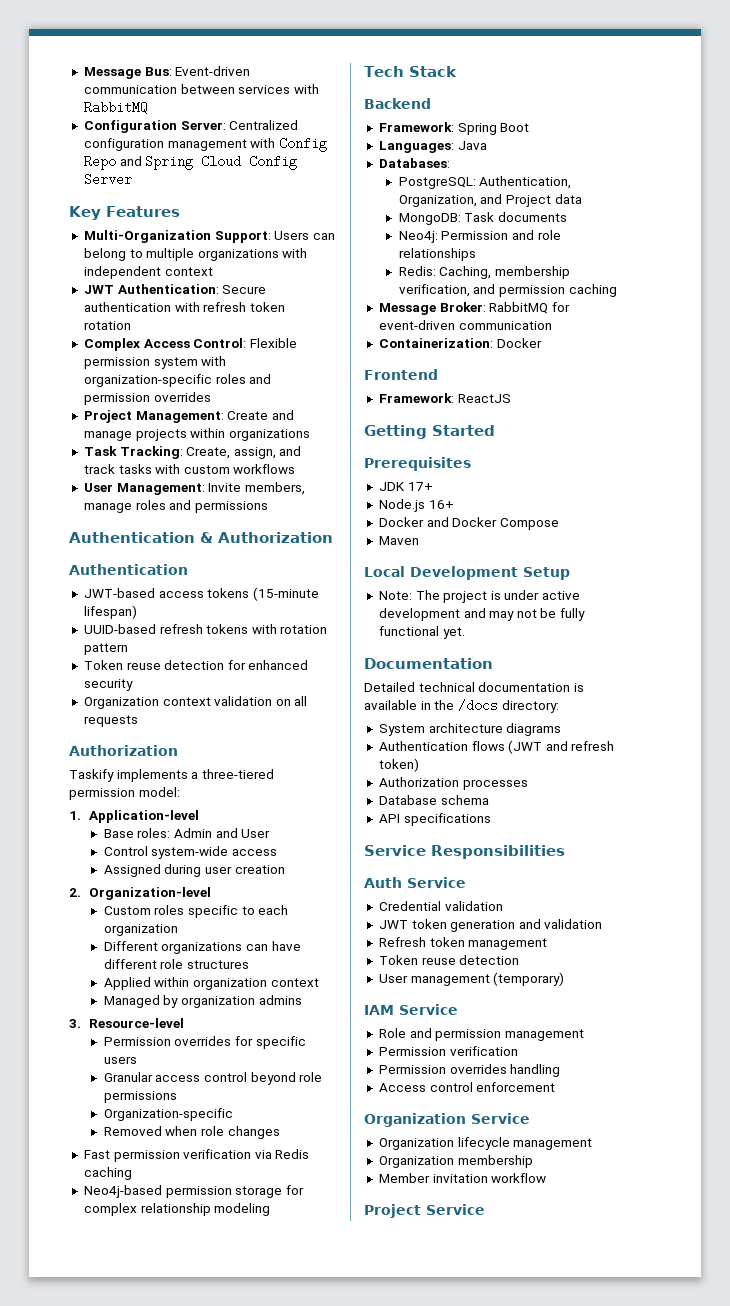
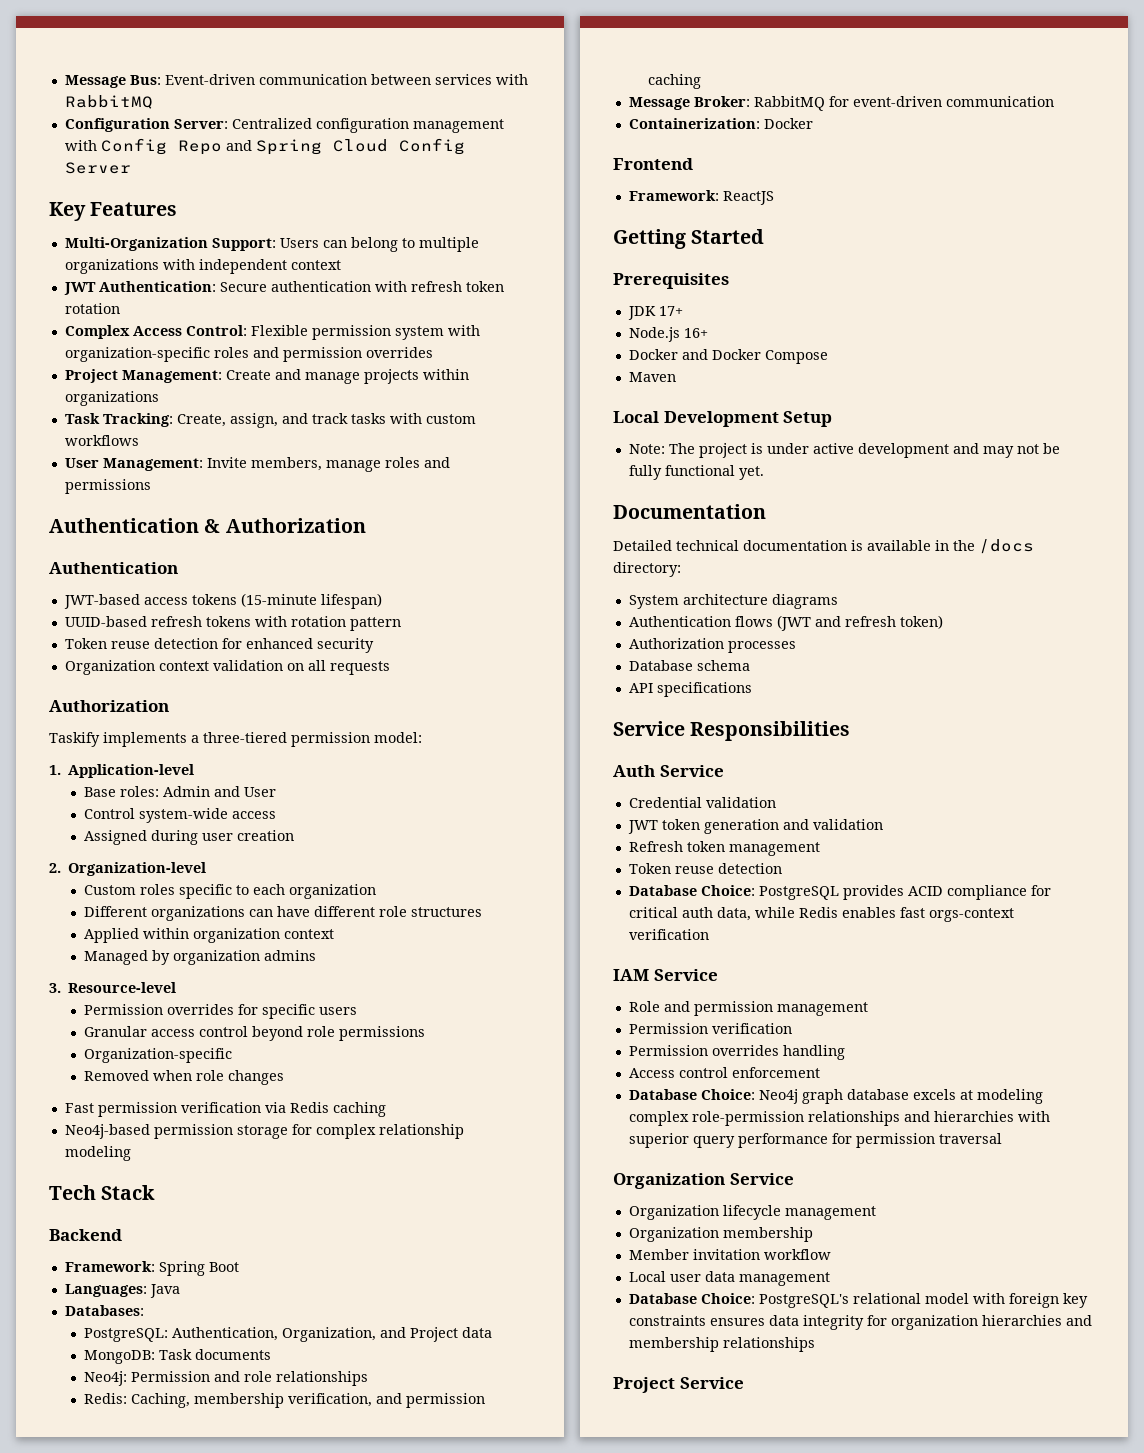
- User management (temporary)
+ Database Choice: PostgreSQL provides ACID compliance for critical auth data, while Redis enables fast orgs-context verification
+ Database Choice: Neo4j graph database excels at modeling complex role-permission relationships and hierarchies with superior query performance for permission traversal
+ Local user data management
+ Database Choice: PostgreSQL's relational model with foreign key constraints ensures data integrity for organization hierarchies and membership relationships

